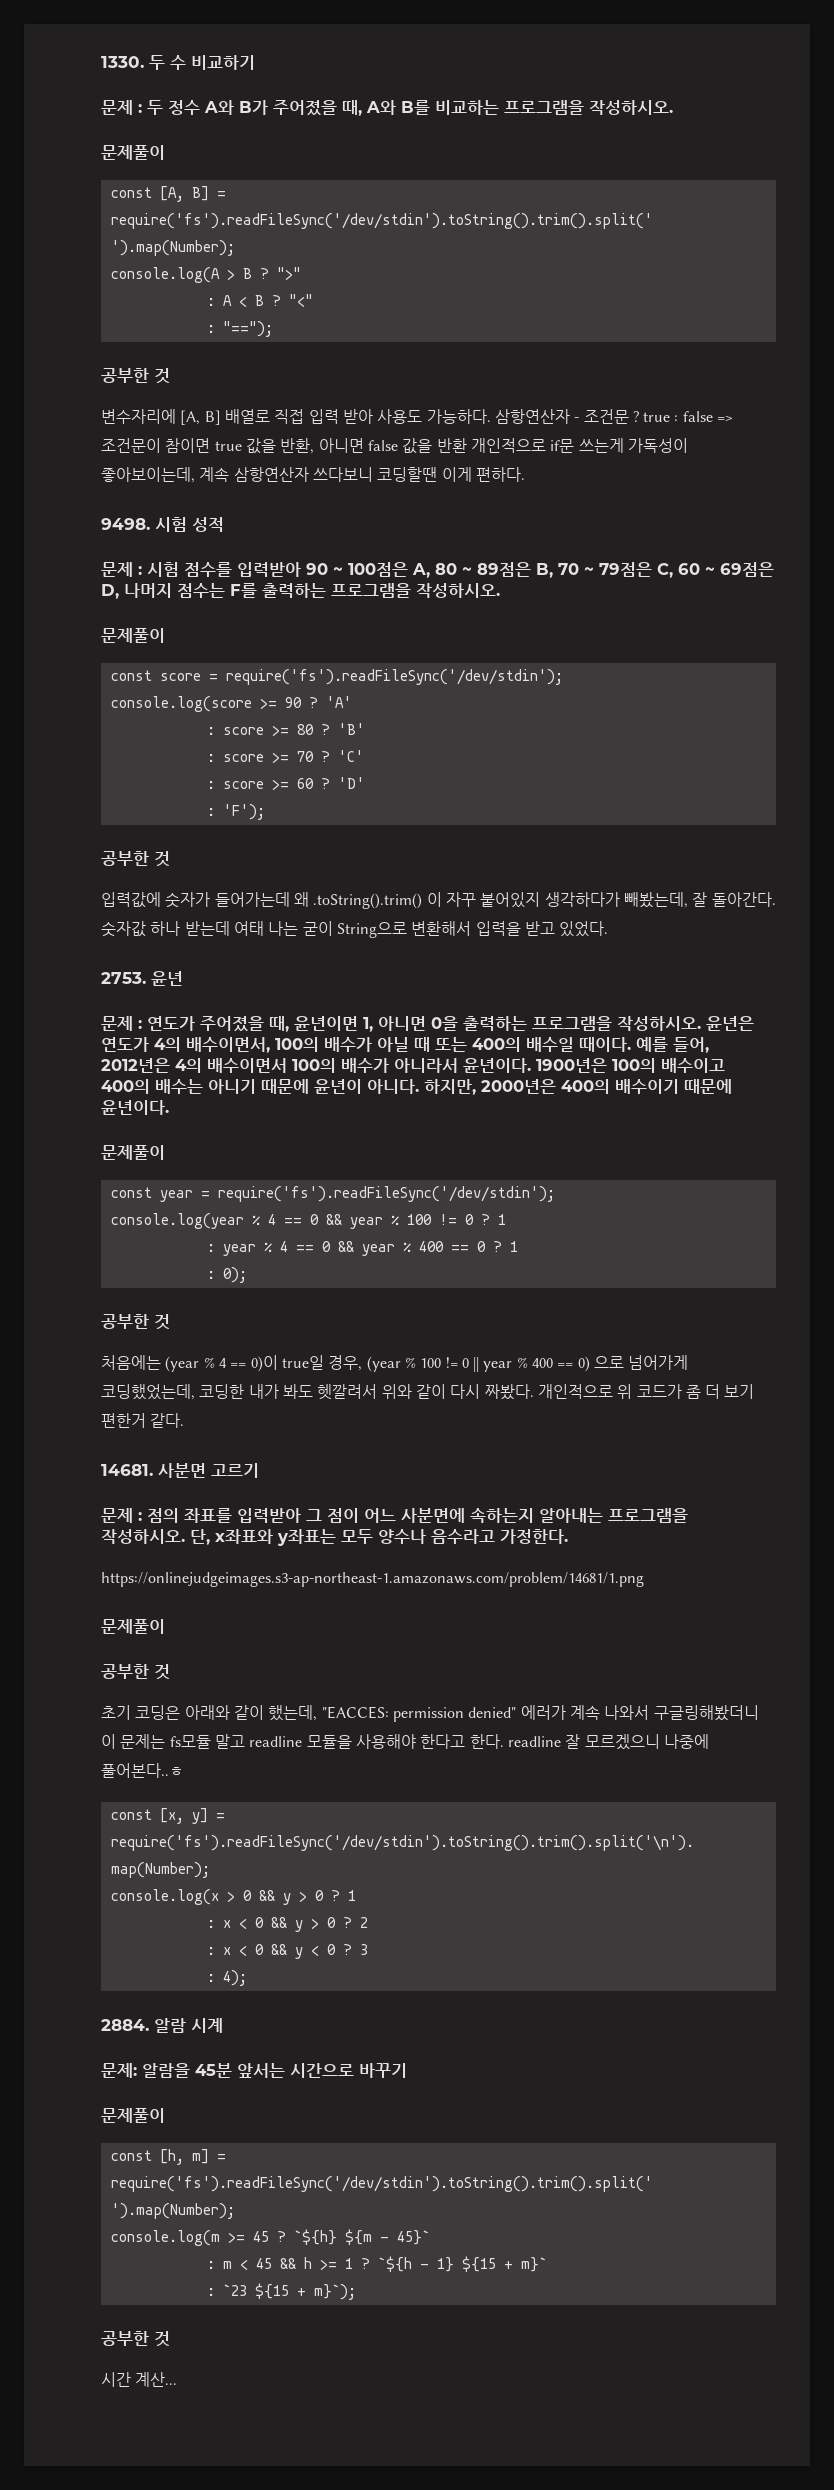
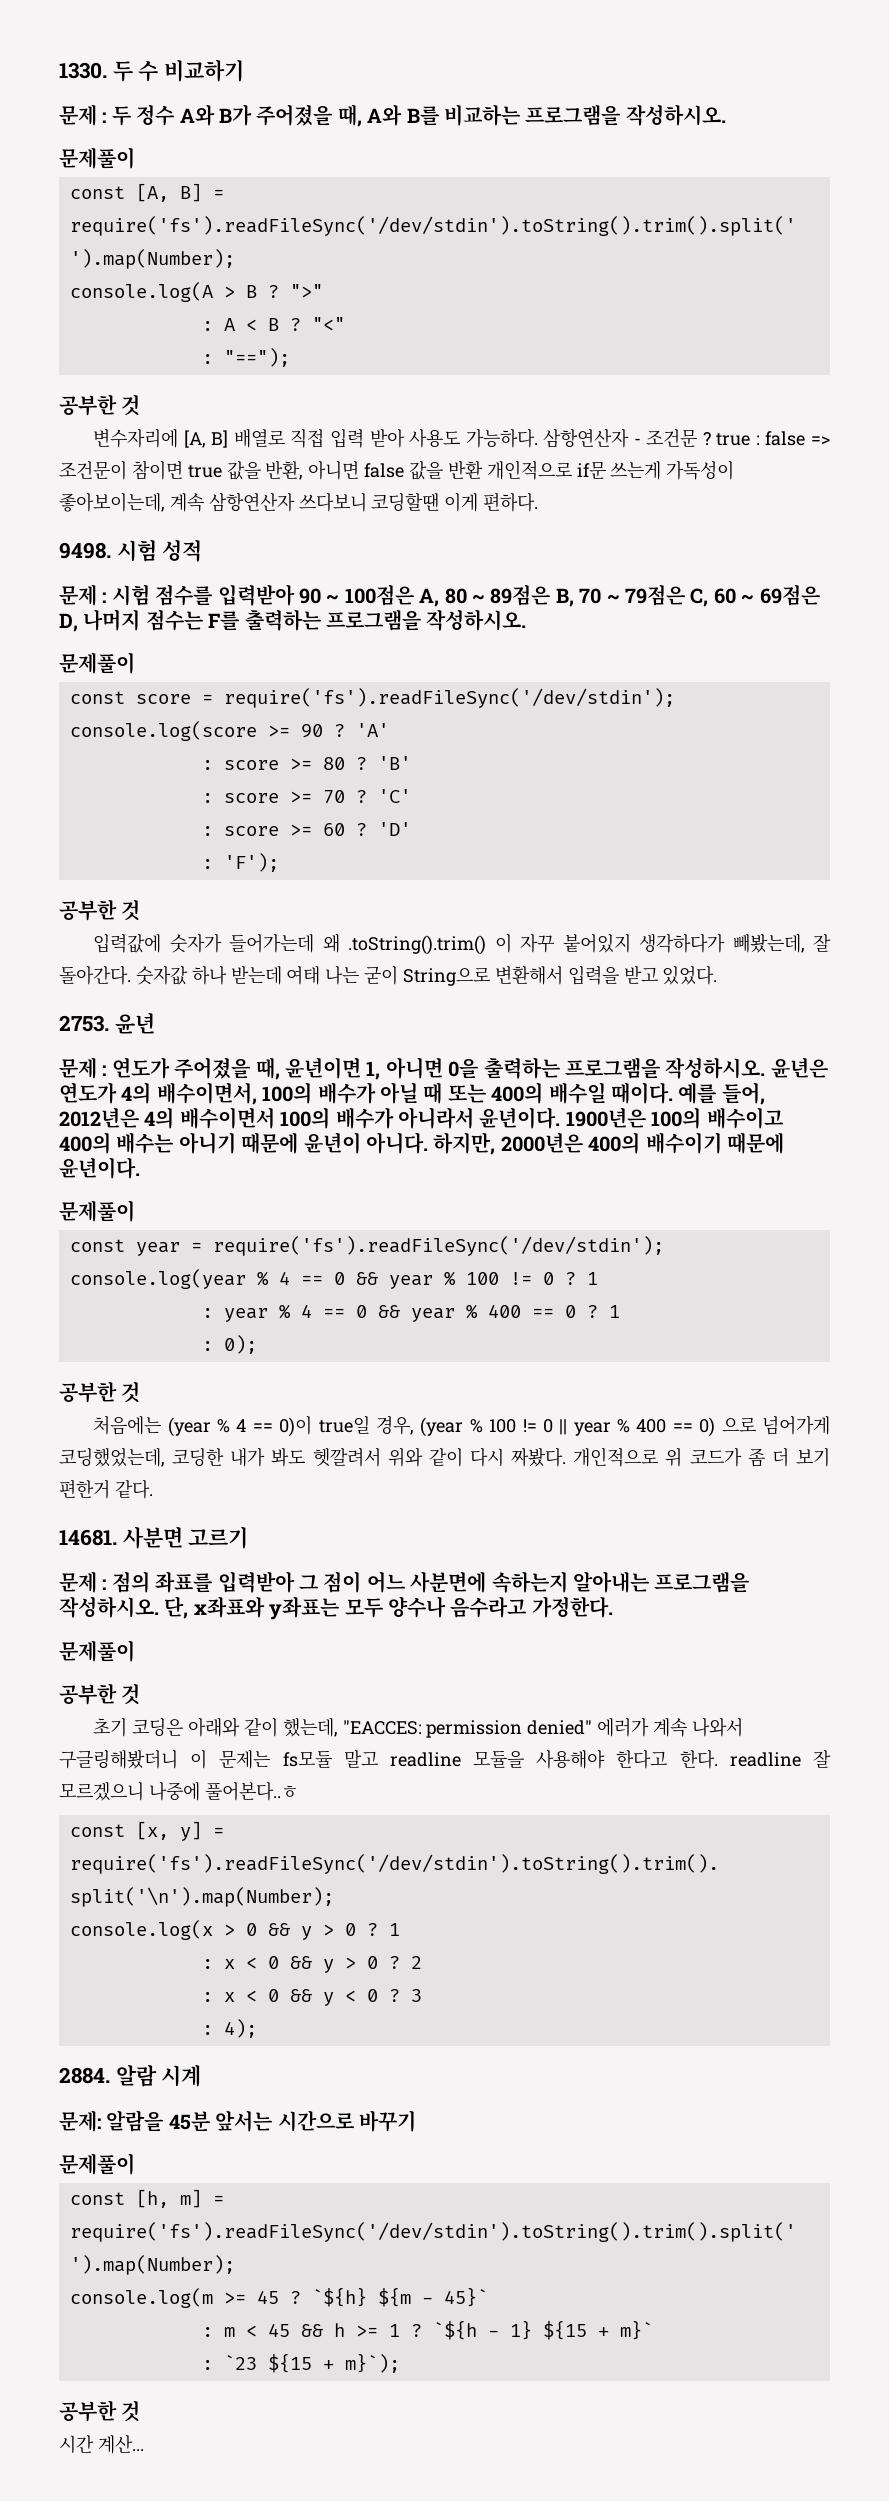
- https://onlinejudgeimages.s3-ap-northeast-1.amazonaws.com/problem/14681/1.png

